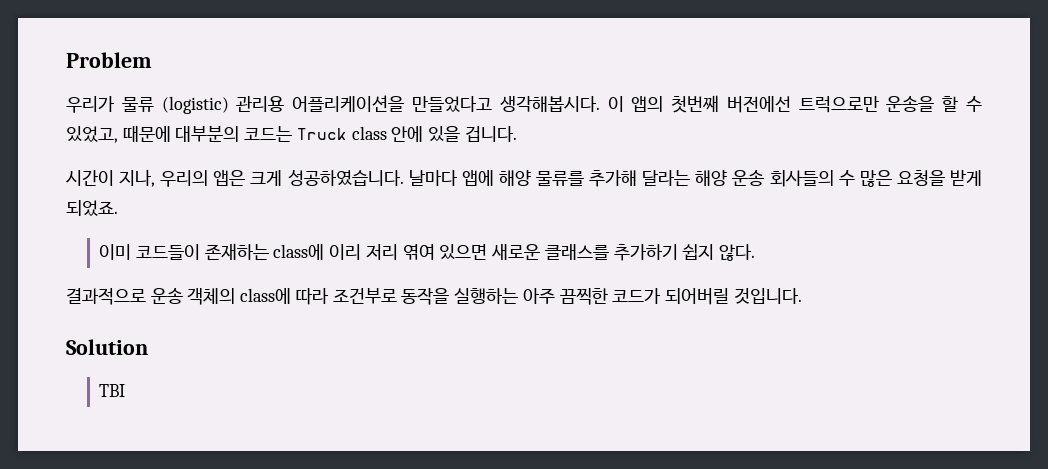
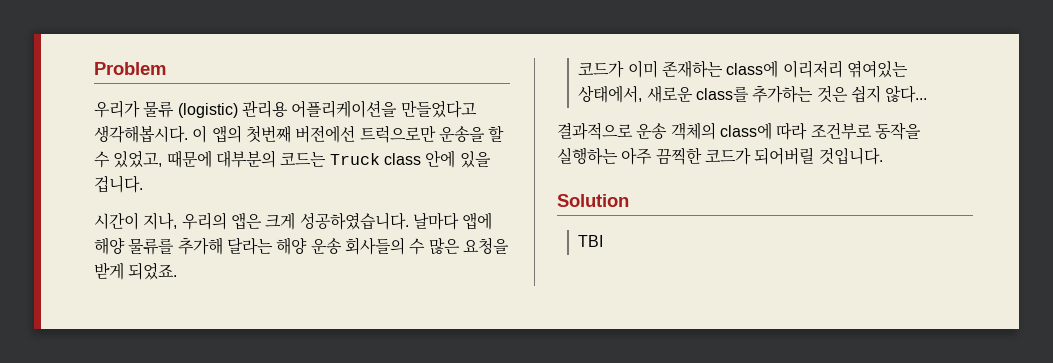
- 이미 코드들이 존재하는 class에 이리 저리 엮여 있으면 새로운 클래스를 추가하기 쉽지 않다.
+ 코드가 이미 존재하는 class에 이리저리 엮여있는 상태에서, 새로운 class를 추가하는 것은 쉽지 않다...

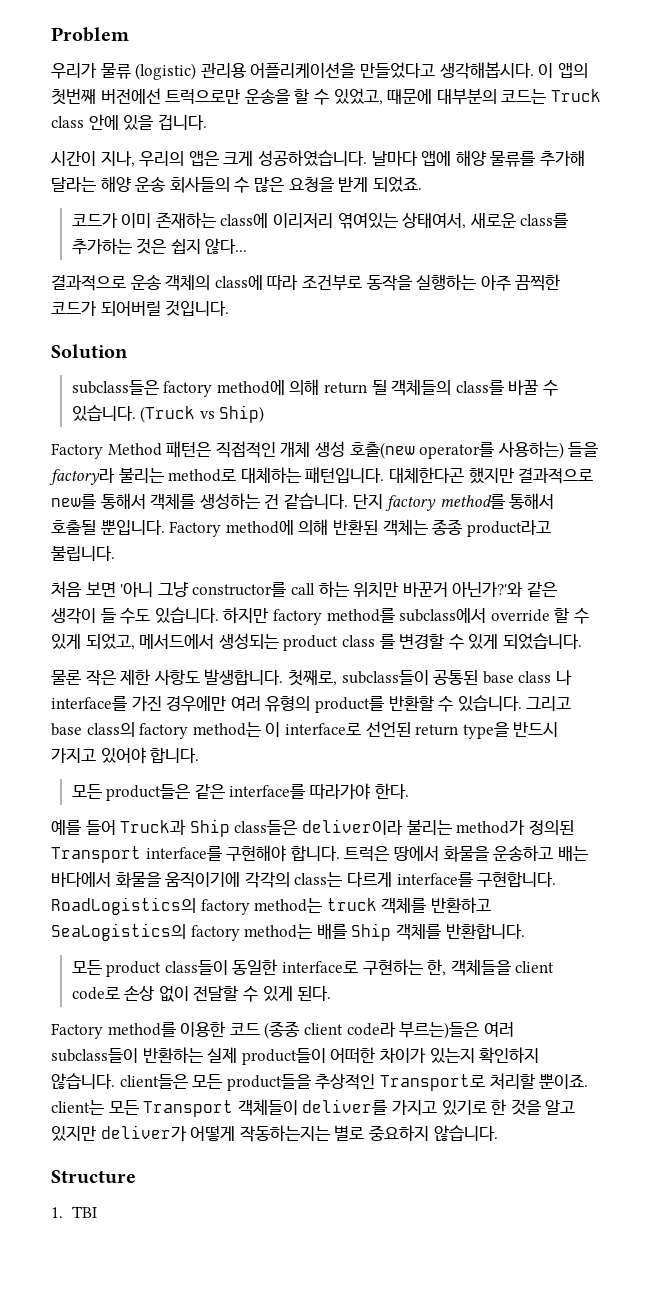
- 코드가 이미 존재하는 class에 이리저리 엮여있는 상태에서, 새로운 class를 추가하는 것은 쉽지 않다...
+ 코드가 이미 존재하는 class에 이리저리 엮여있는 상태여서, 새로운 class를 추가하는 것은 쉽지 않다...
- TBI
+ subclass들은 factory method에 의해 return 될 객체들의 class를 바꿀 수 있습니다. (Truck vs Ship)
+ Factory Method 패턴은 직접적인 개체 생성 호출(new operator를 사용하는) 들을 factory라 불리는 method로 대체하는 패턴입니다. 대체한다곤 했지만 결과적으로 new를 통해서 객체를 생성하는 건 같습니다. 단지 factory method를 통해서 호출될 뿐입니다. Factory method에 의해 반환된 객체는 종종 product라고 불립니다.
+ 처음 보면 '아니 그냥 constructor를 call 하는 위치만 바꾼거 아닌가?'와 같은 생각이 들 수도 있습니다. 하지만 factory method를 subclass에서 override 할 수 있게 되었고, 메서드에서 생성되는 product class 를 변경할 수 있게 되었습니다.
+ 물론 작은 제한 사항도 발생합니다. 첫째로, subclass들이 공통된 base class 나 interface를 가진 경우에만 여러 유형의 product를 반환할 수 있습니다. 그리고 base class의 factory method는 이 interface로 선언된 return type을 반드시 가지고 있어야 합니다.
+ 모든 product들은 같은 interface를 따라가야 한다.
+ 예를 들어 Truck과 Ship class들은 deliver이라 불리는 method가 정의된 Transport interface를 구현해야 합니다. 트럭은 땅에서 화물을 운송하고 배는 바다에서 화물을 움직이기에 각각의 class는 다르게 interface를 구현합니다. RoadLogistics의 factory method는 truck 객체를 반환하고 SeaLogistics의 factory method는 배를 Ship 객체를 반환합니다.
+ 모든 product class들이 동일한 interface로 구현하는 한, 객체들을 client code로 손상 없이 전달할 수 있게 된다.
+ Factory method를 이용한 코드 (종종 client code라 부르는)들은 여러 subclass들이 반환하는 실제 product들이 어떠한 차이가 있는지 확인하지 않습니다. client들은 모든 product들을 추상적인 Transport로 처리할 뿐이죠. client는 모든 Transport 객체들이 deliver를 가지고 있기로 한 것을 알고 있지만 deliver가 어떻게 작동하는지는 별로 중요하지 않습니다.
+ Structure
+ 1. TBI

